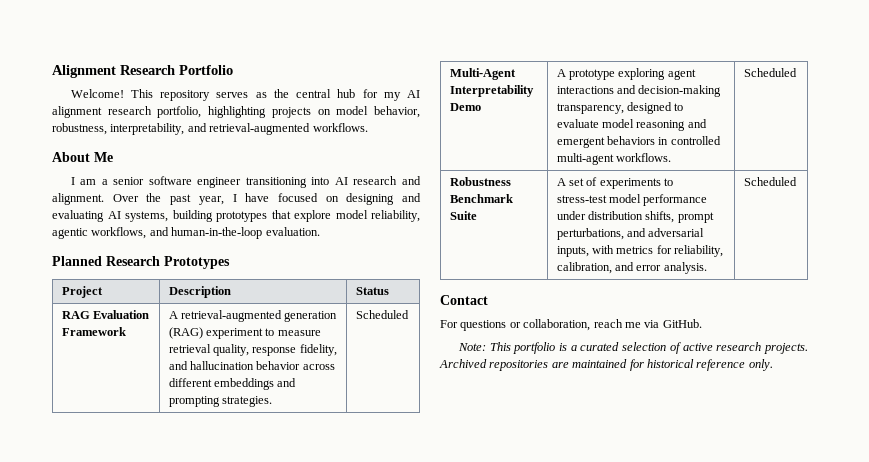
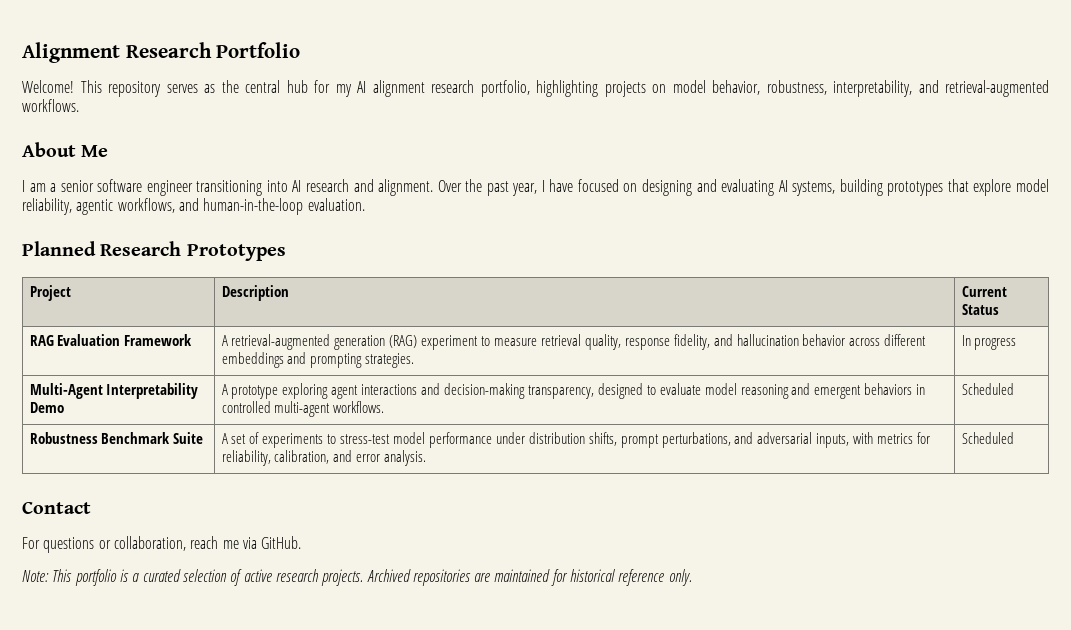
- Project | Description | Status
+ Project | Description | Current Status
- RAG Evaluation Framework | A retrieval-augmented generation (RAG) experiment to measure retrieval quality, response fidelity, and hallucination behavior across different embeddings and prompting strategies. | Scheduled
+ RAG Evaluation Framework | A retrieval-augmented generation (RAG) experiment to measure retrieval quality, response fidelity, and hallucination behavior across different embeddings and prompting strategies. | In progress

